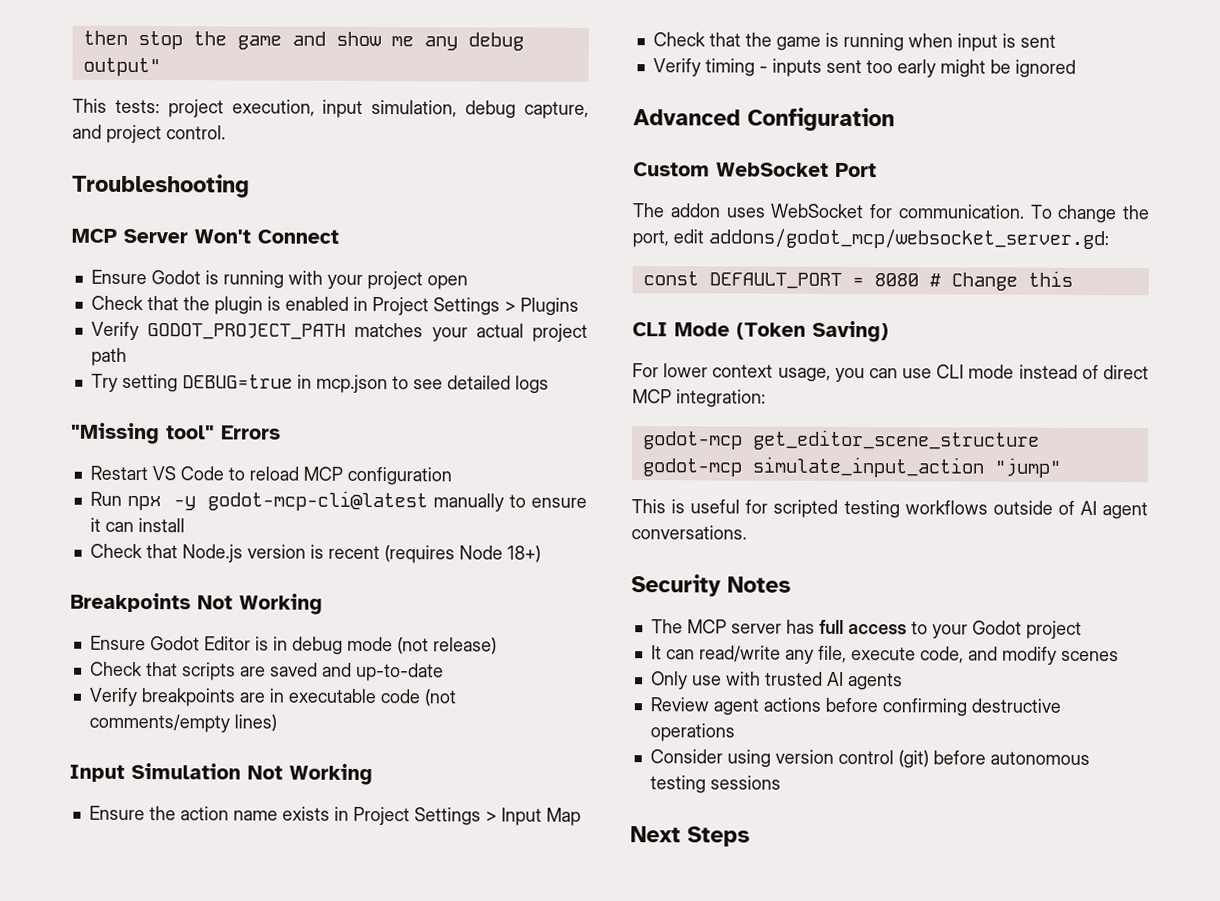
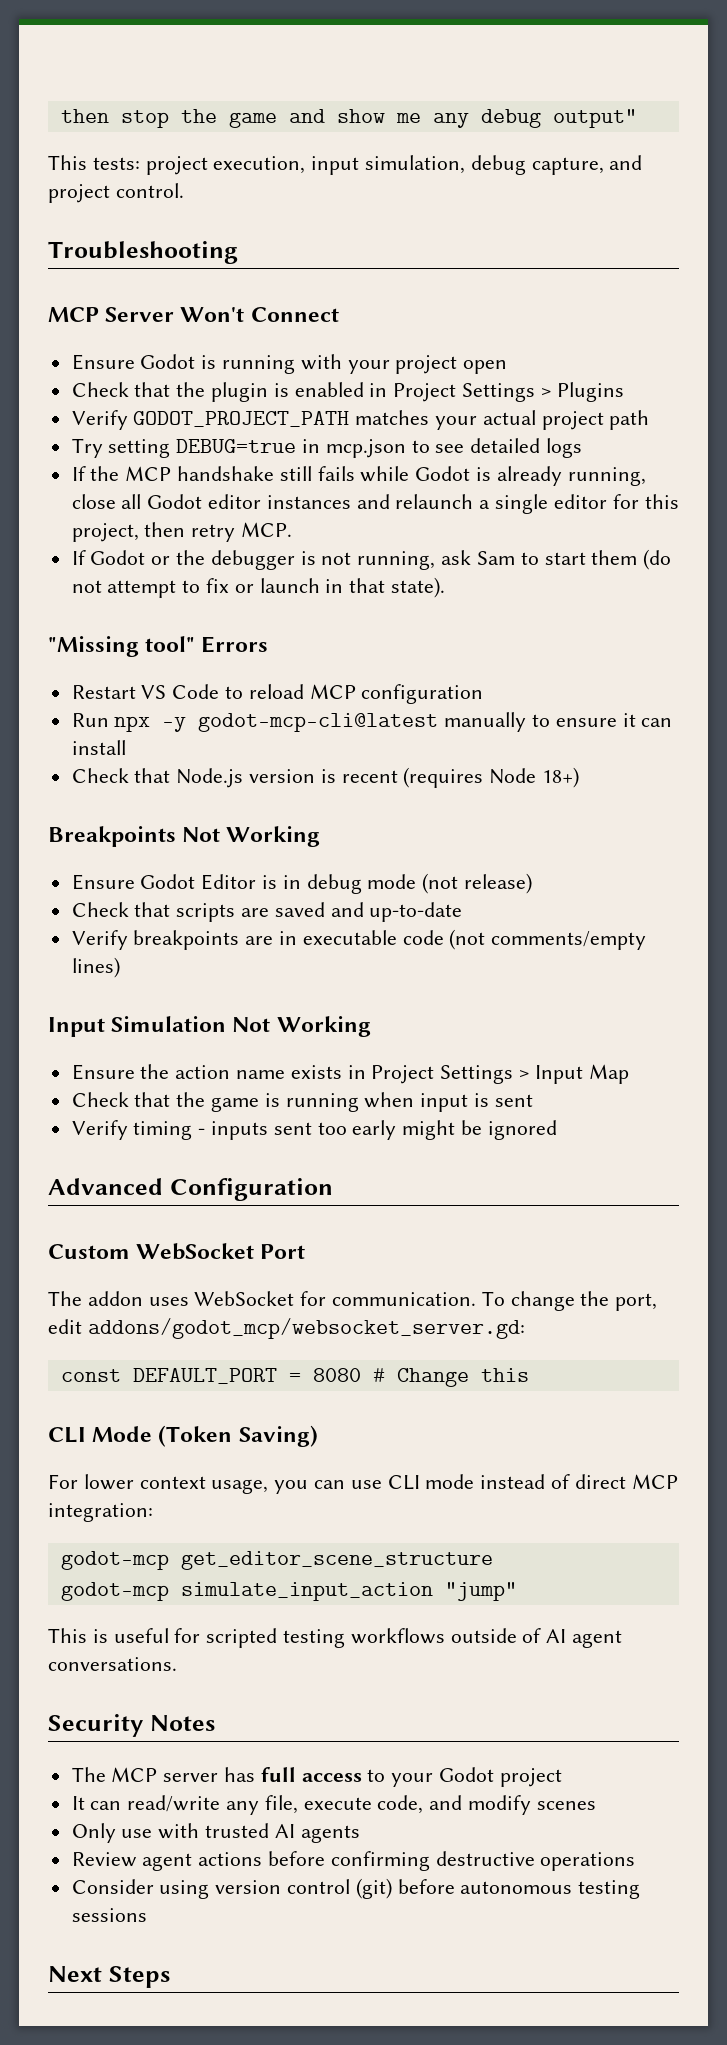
+ If the MCP handshake still fails while Godot is already running, close all Godot editor instances and relaunch a single editor for this project, then retry MCP.
+ If Godot or the debugger is not running, ask Sam to start them (do not attempt to fix or launch in that state).

